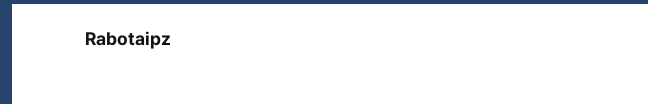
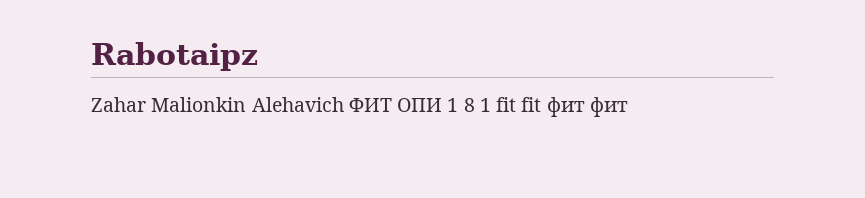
+ Zahar Malionkin Alehavich ФИТ ОПИ 1 8 1 fit fit фит фит

